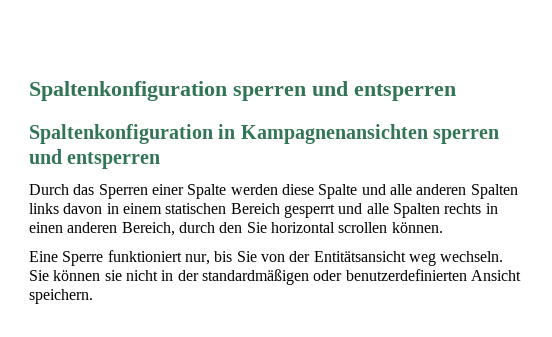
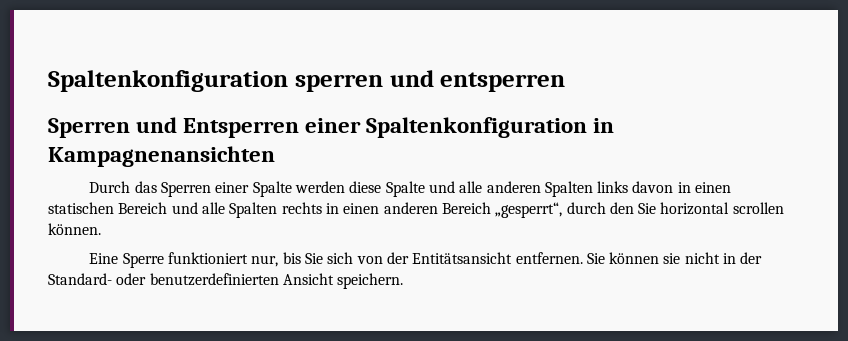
- Spaltenkonfiguration in Kampagnenansichten sperren und entsperren
+ Sperren und Entsperren einer Spaltenkonfiguration in Kampagnenansichten
- Durch das Sperren einer Spalte werden diese Spalte und alle anderen Spalten links davon in einem statischen Bereich gesperrt und alle Spalten rechts in einen anderen Bereich, durch den Sie horizontal scrollen können.
+ Durch das Sperren einer Spalte werden diese Spalte und alle anderen Spalten links davon in einen statischen Bereich und alle Spalten rechts in einen anderen Bereich „gesperrt“, durch den Sie horizontal scrollen können.
- Eine Sperre funktioniert nur, bis Sie von der Entitätsansicht weg wechseln.
+ Eine Sperre funktioniert nur, bis Sie sich von der Entitätsansicht entfernen.
- Sie können sie nicht in der standardmäßigen oder benutzerdefinierten Ansicht speichern.
+ Sie können sie nicht in der Standard- oder benutzerdefinierten Ansicht speichern.

